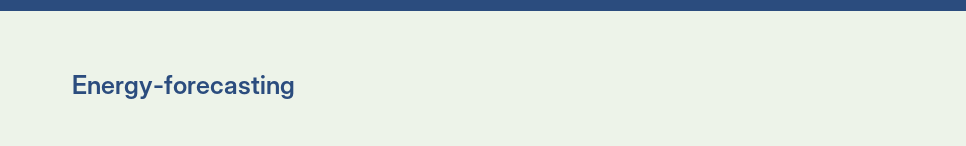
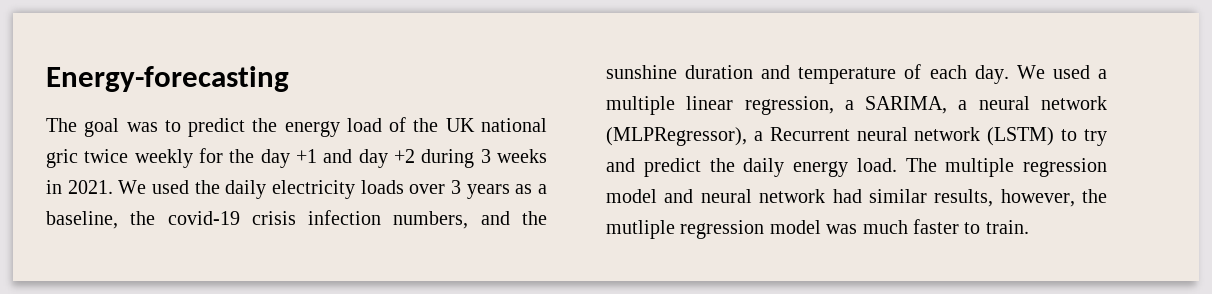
+ The goal was to predict the energy load of the UK national gric twice weekly for the day +1 and day +2 during 3 weeks in 2021. We used the daily electricity loads over 3 years as a baseline, the covid-19 crisis infection numbers, and the sunshine duration and temperature of each day. We used a multiple linear regression, a SARIMA, a neural network (MLPRegressor), a Recurrent neural network (LSTM) to try and predict the daily energy load. The multiple regression model and neural network had similar results, however, the mutliple regression model was much faster to train.

